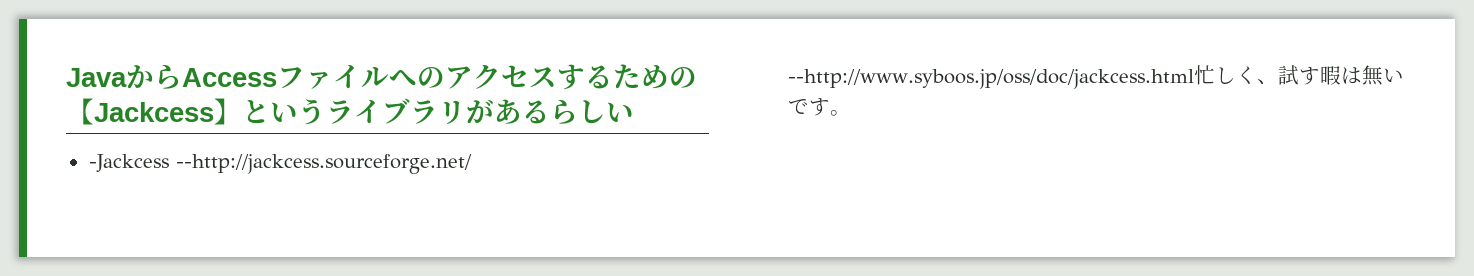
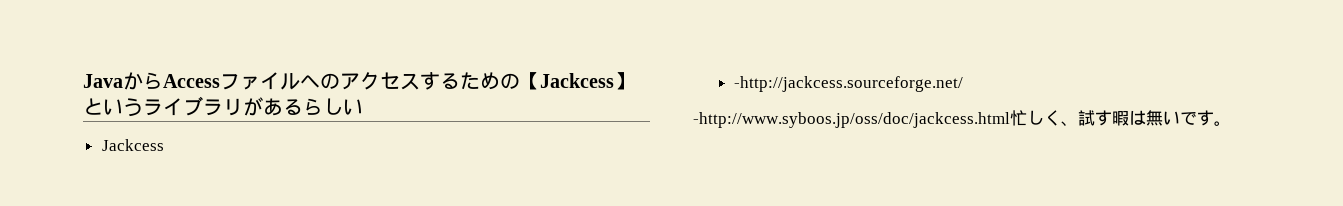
  JavaからAccessファイルへのアクセスするための【Jackcess】というライブラリがあるらしい
- -Jackcess --http://jackcess.sourceforge.net/ --http://www.syboos.jp/oss/doc/jackcess.html忙しく、試す暇は無いです。
+ Jackcess
+ -http://jackcess.sourceforge.net/
+ -http://www.syboos.jp/oss/doc/jackcess.html忙しく、試す暇は無いです。

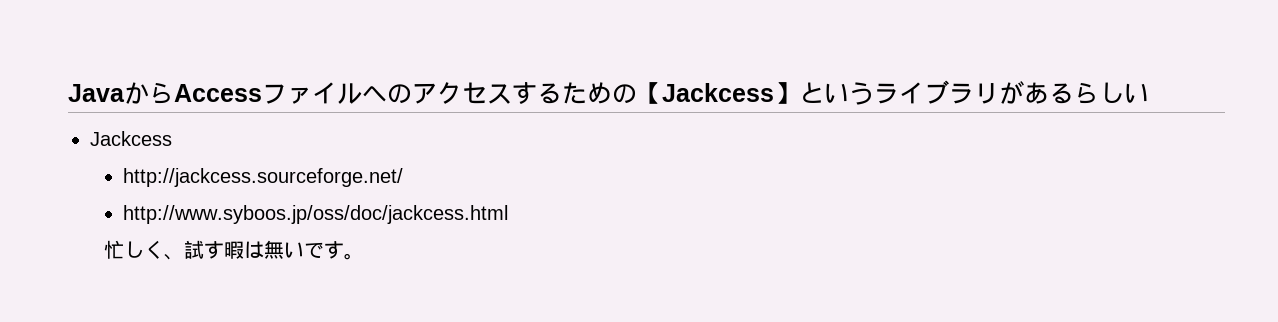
- -http://jackcess.sourceforge.net/
- -http://www.syboos.jp/oss/doc/jackcess.html忙しく、試す暇は無いです。
+ http://jackcess.sourceforge.net/
+ http://www.syboos.jp/oss/doc/jackcess.html
+ 忙しく、試す暇は無いです。

